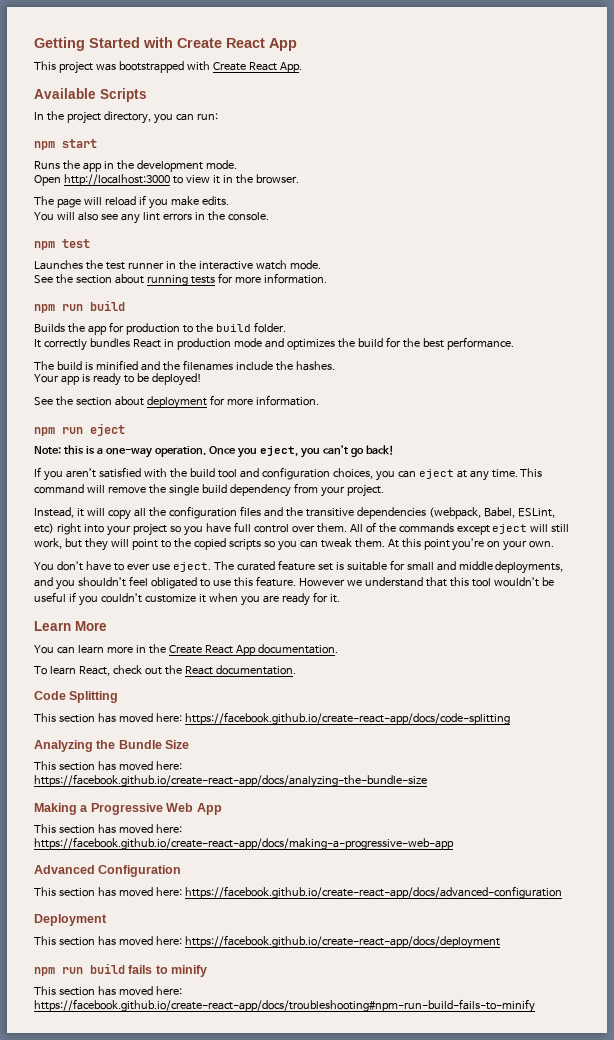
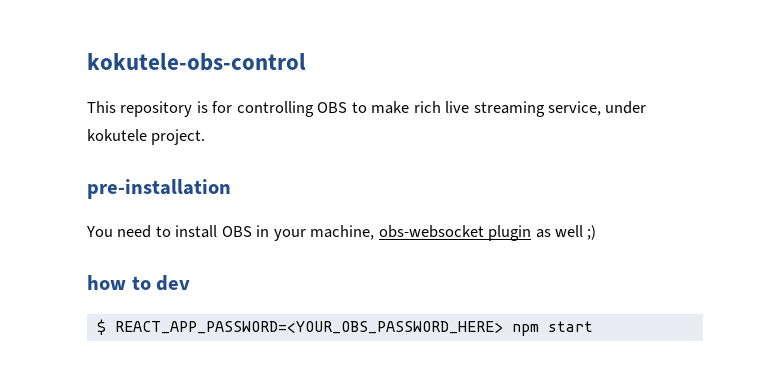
- Getting Started with Create React App
- This project was bootstrapped with Create React App.
- Available Scripts
- In the project directory, you can run:
- npm start
- Runs the app in the development mode.
- Open http://localhost:3000 to view it in the browser.
- The page will reload if you make edits.
- You will also see any lint errors in the console.
- npm test
- Launches the test runner in the interactive watch mode.
- See the section about running tests for more information.
- npm run build
- Builds the app for production to the build folder.
- It correctly bundles React in production mode and optimizes the build for the best performance.
- The build is minified and the filenames include the hashes.
- Your app is ready to be deployed!
- See the section about deployment for more information.
- npm run eject
- Note: this is a one-way operation. Once you eject, you can’t go back!
- If you aren’t satisfied with the build tool and configuration choices, you can eject at any time. This command will remove the single build dependency from your project.
- Instead, it will copy all the configuration files and the transitive dependencies (webpack, Babel, ESLint, etc) right into your project so you have full control over them. All of the commands except eject will still work, but they will point to the copied scripts so you can tweak them. At this point you’re on your own.
- You don’t have to ever use eject. The curated feature set is suitable for small and middle deployments, and you shouldn’t feel obligated to use this feature. However we understand that this tool wouldn’t be useful if you couldn’t customize it when you are ready for it.
- Learn More
- You can learn more in the Create React App documentation.
- To learn React, check out the React documentation.
- Code Splitting
- This section has moved here: https://facebook.github.io/create-react-app/docs/code-splitting
- Analyzing the Bundle Size
- This section has moved here: https://facebook.github.io/create-react-app/docs/analyzing-the-bundle-size
- Making a Progressive Web App
- This section has moved here: https://facebook.github.io/create-react-app/docs/making-a-progressive-web-app
- Advanced Configuration
- This section has moved here: https://facebook.github.io/create-react-app/docs/advanced-configuration
- Deployment
- This section has moved here: https://facebook.github.io/create-react-app/docs/deployment
- npm run build fails to minify
- This section has moved here: https://facebook.github.io/create-react-app/docs/troubleshooting#npm-run-build-fails-to-minify
+ kokutele-obs-control
+ This repository is for controlling OBS to make rich live streaming service, under kokutele project.
+ pre-installation
+ You need to install OBS in your machine, obs-websocket plugin as well ;)
+ how to dev
+ $ REACT_APP_PASSWORD=<YOUR_OBS_PASSWORD_HERE> npm start

